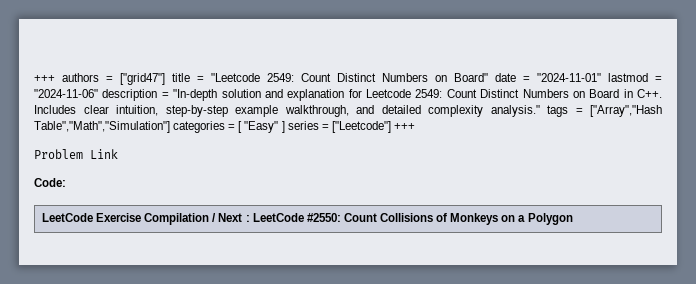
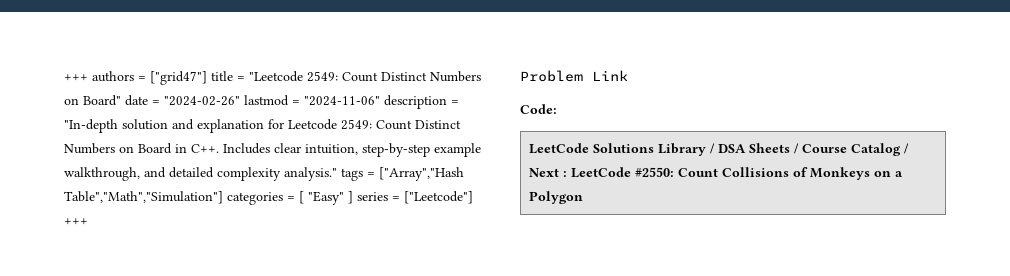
- +++ authors = ["grid47"] title = "Leetcode 2549: Count Distinct Numbers on Board" date = "2024-11-01" lastmod = "2024-11-06" description = "In-depth solution and explanation for Leetcode 2549: Count Distinct Numbers on Board in C++. Includes clear intuition, step-by-step example walkthrough, and detailed complexity analysis." tags = ["Array","Hash Table","Math","Simulation"] categories = [ "Easy" ] series = ["Leetcode"] +++
+ +++ authors = ["grid47"] title = "Leetcode 2549: Count Distinct Numbers on Board" date = "2024-02-26" lastmod = "2024-11-06" description = "In-depth solution and explanation for Leetcode 2549: Count Distinct Numbers on Board in C++. Includes clear intuition, step-by-step example walkthrough, and detailed complexity analysis." tags = ["Array","Hash Table","Math","Simulation"] categories = [ "Easy" ] series = ["Leetcode"] +++
- LeetCode Exercise Compilation / Next : LeetCode #2550: Count Collisions of Monkeys on a Polygon
+ LeetCode Solutions Library / DSA Sheets / Course Catalog / Next : LeetCode #2550: Count Collisions of Monkeys on a Polygon

